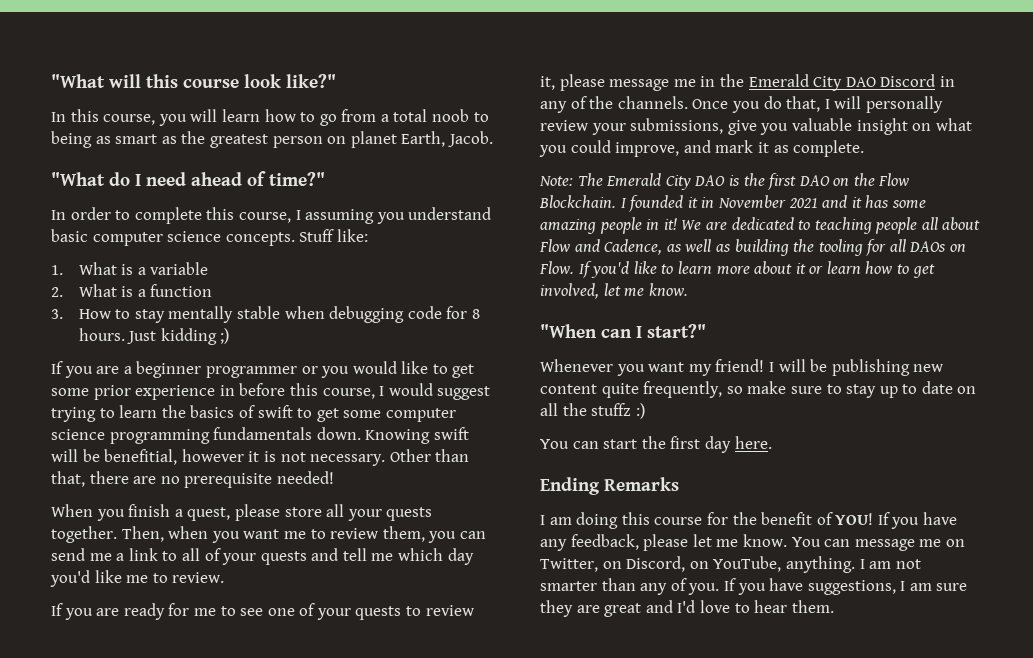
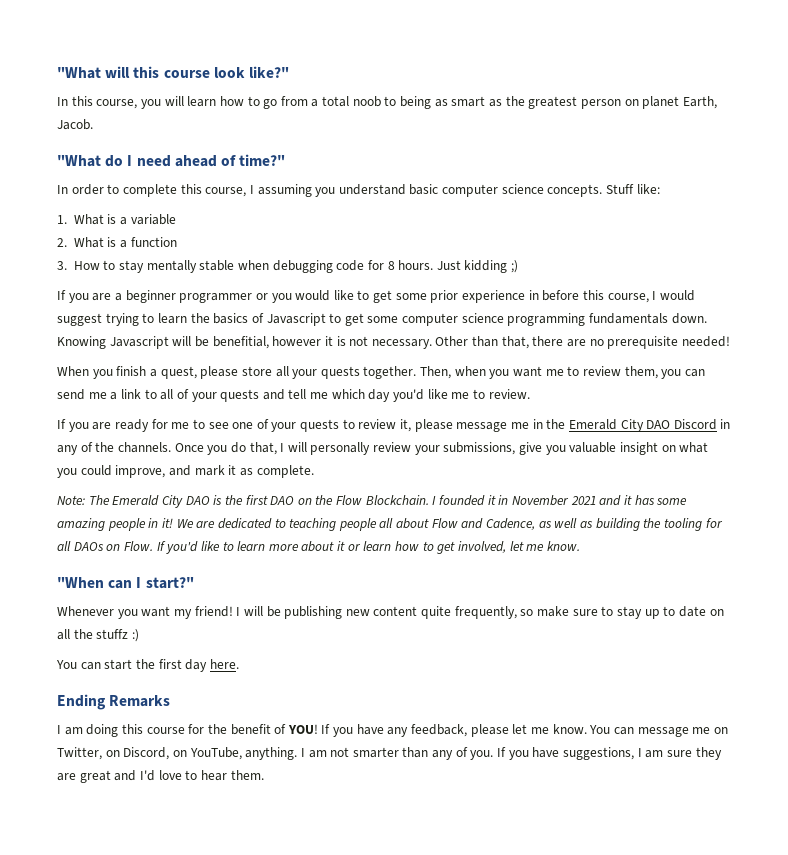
- If you are a beginner programmer or you would like to get some prior experience in before this course, I would suggest trying to learn the basics of swift to get some computer science programming fundamentals down.
+ If you are a beginner programmer or you would like to get some prior experience in before this course, I would suggest trying to learn the basics of Javascript to get some computer science programming fundamentals down.
- Knowing swift will be benefitial, however it is not necessary.
+ Knowing Javascript will be benefitial, however it is not necessary.

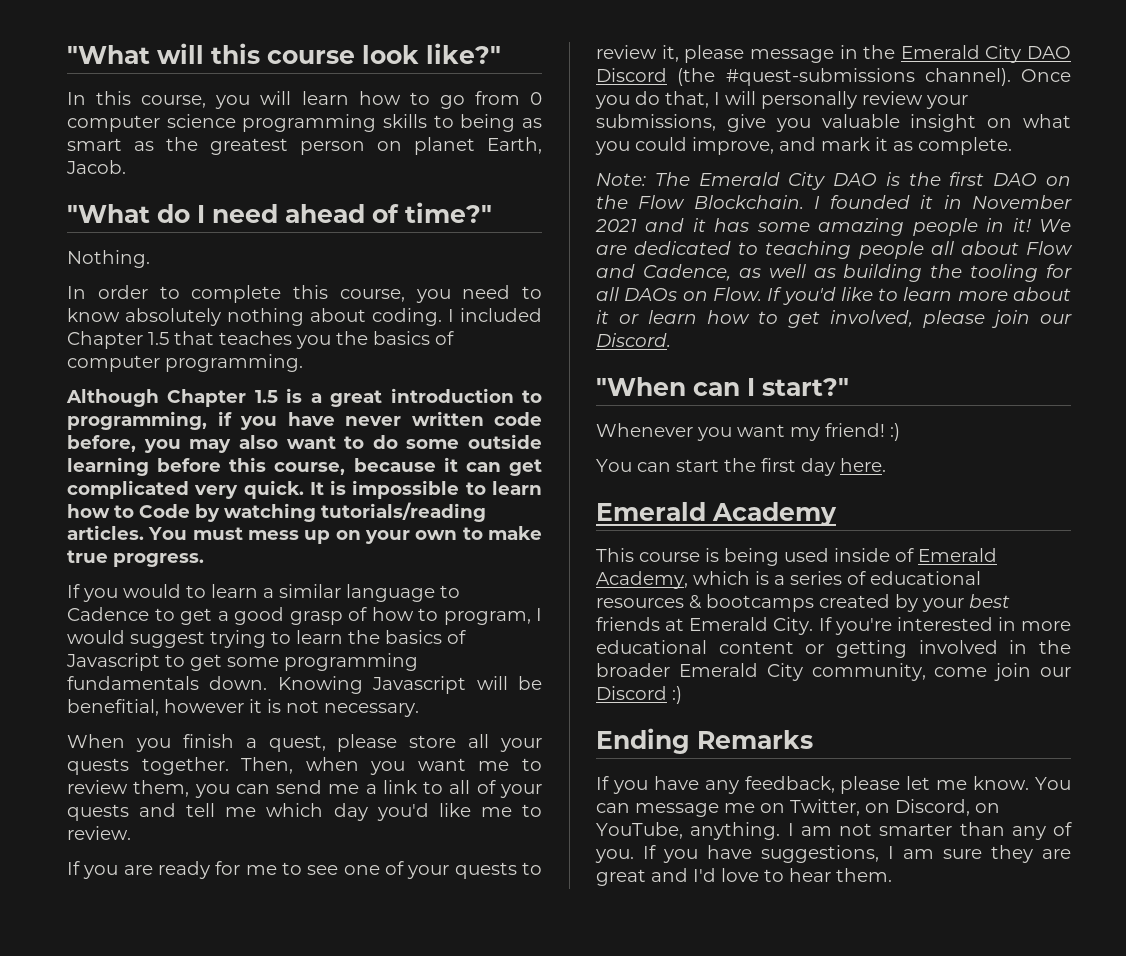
- In this course, you will learn how to go from a total noob to being as smart as the greatest person on planet Earth, Jacob.
+ In this course, you will learn how to go from 0 computer science programming skills to being as smart as the greatest person on planet Earth, Jacob.
+ Nothing.
- In order to complete this course, I assuming you understand basic computer science concepts. Stuff like:
- 1. What is a variable
- 2. What is a function
- 3. How to stay mentally stable when debugging code for 8 hours. Just kidding ;)
- If you are a beginner programmer or you would like to get some prior experience in before this course, I would suggest trying to learn the basics of Javascript to get some computer science programming fundamentals down.
+ In order to complete this course, you need to know absolutely nothing about coding. I included Chapter 1.5 that teaches you the basics of computer programming.
+ Although Chapter 1.5 is a great introduction to programming, if you have never written code before, you may also want to do some outside learning before this course, because it can get complicated very quick. It is impossible to learn how to Code by watching tutorials/reading articles. You must mess up on your own to make true progress.
+ If you would to learn a similar language to Cadence to get a good grasp of how to program, I would suggest trying to learn the basics of Javascript to get some programming fundamentals down.
- Other than that, there are no prerequisite needed!
- If you are ready for me to see one of your quests to review it, please message me in the Emerald City DAO Discord in any of the channels.
+ If you are ready for me to see one of your quests to review it, please message in the Emerald City DAO Discord (the #quest-submissions channel).
- If you'd like to learn more about it or learn how to get involved, let me know.
+ If you'd like to learn more about it or learn how to get involved, please join our Discord.
- Whenever you want my friend! I will be publishing new content quite frequently, so make sure to stay up to date on all the stuffz :)
+ Whenever you want my friend! :)
+ Emerald Academy
+ This course is being used inside of Emerald Academy, which is a series of educational resources & bootcamps created by your best friends at Emerald City. If you're interested in more educational content or getting involved in the broader Emerald City community, come join our Discord :)
  Ending Remarks
- I am doing this course for the benefit of YOU! If you have any feedback, please let me know.
+ If you have any feedback, please let me know.

